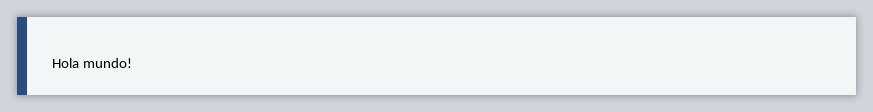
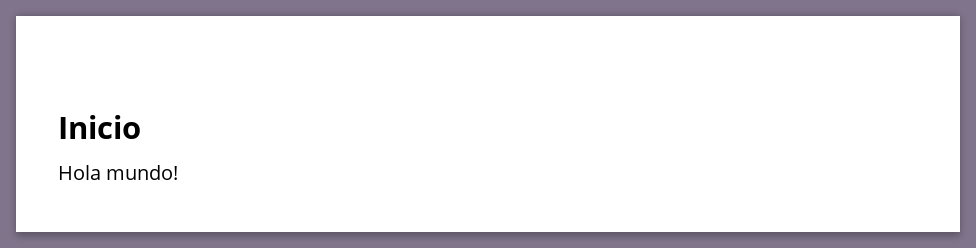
+ Inicio

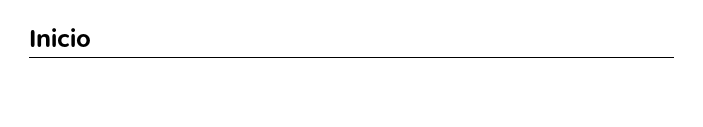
- Hola mundo!

